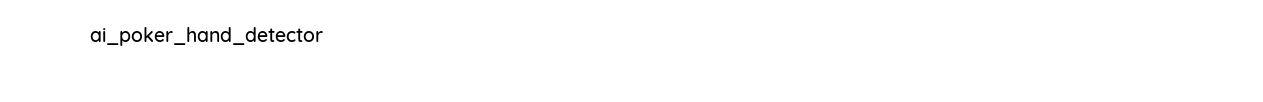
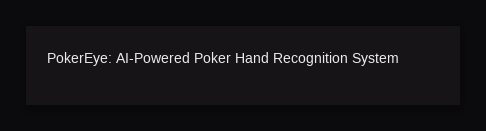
- ai_poker_hand_detector
+ PokerEye: AI-Powered Poker Hand Recognition System

